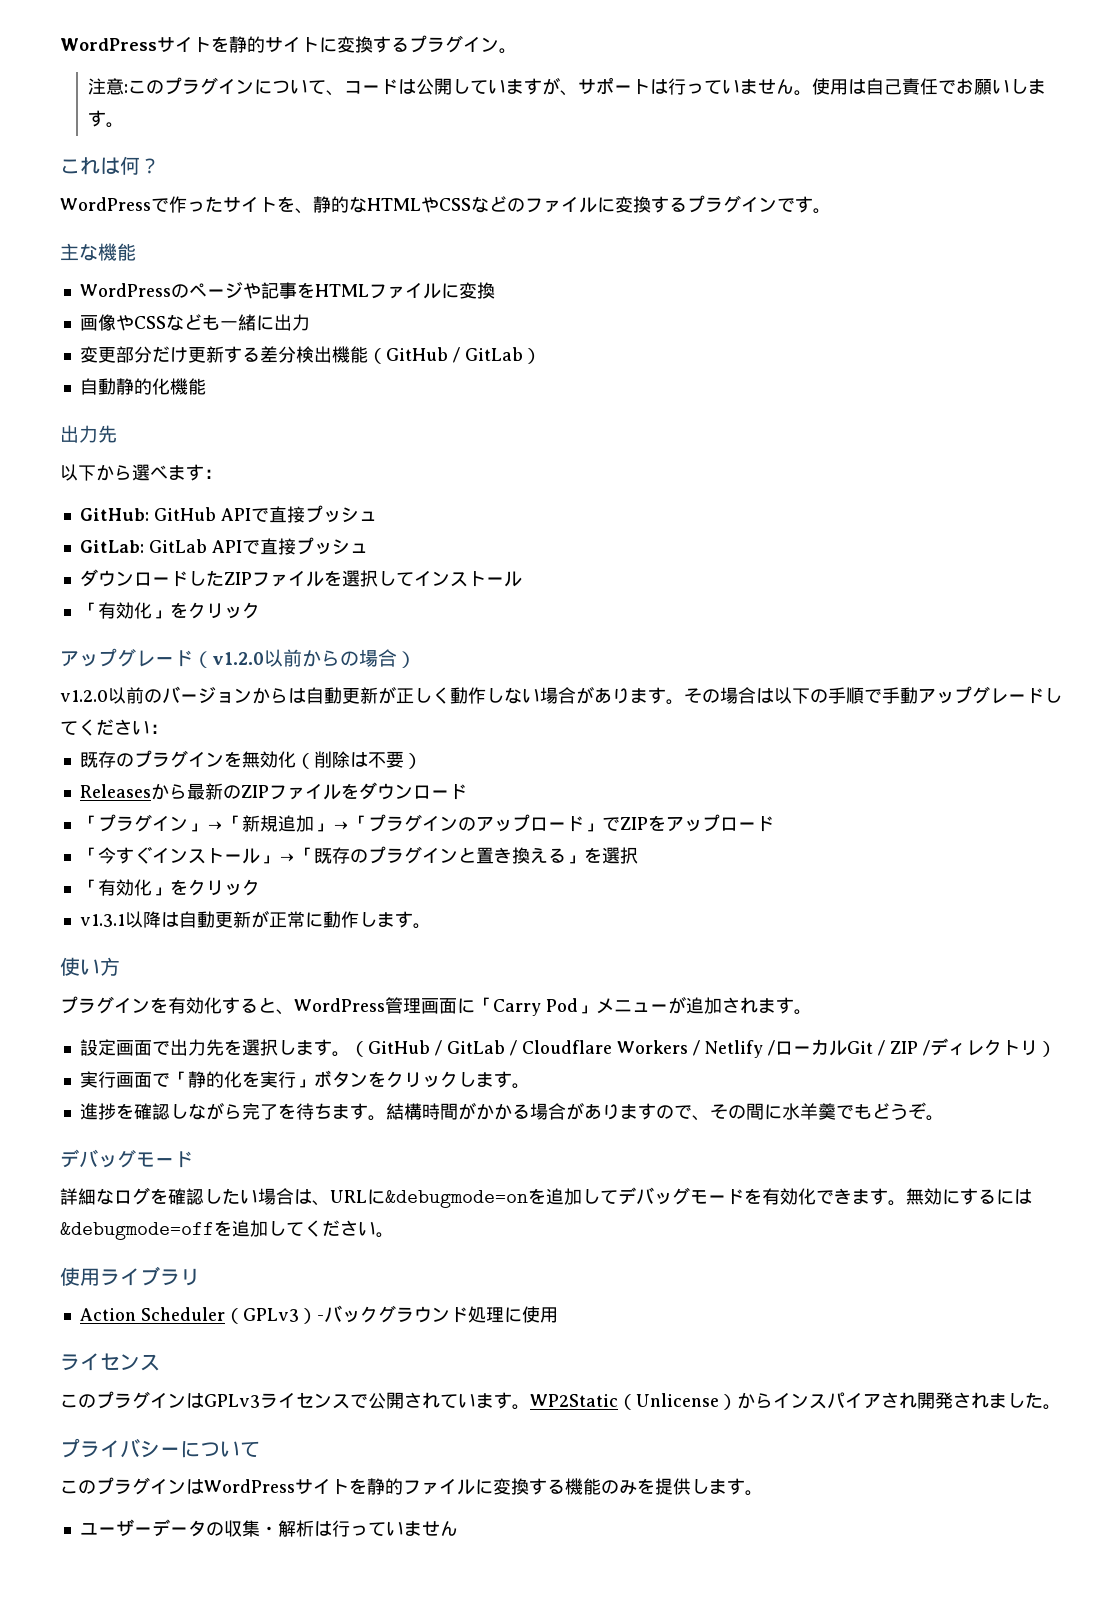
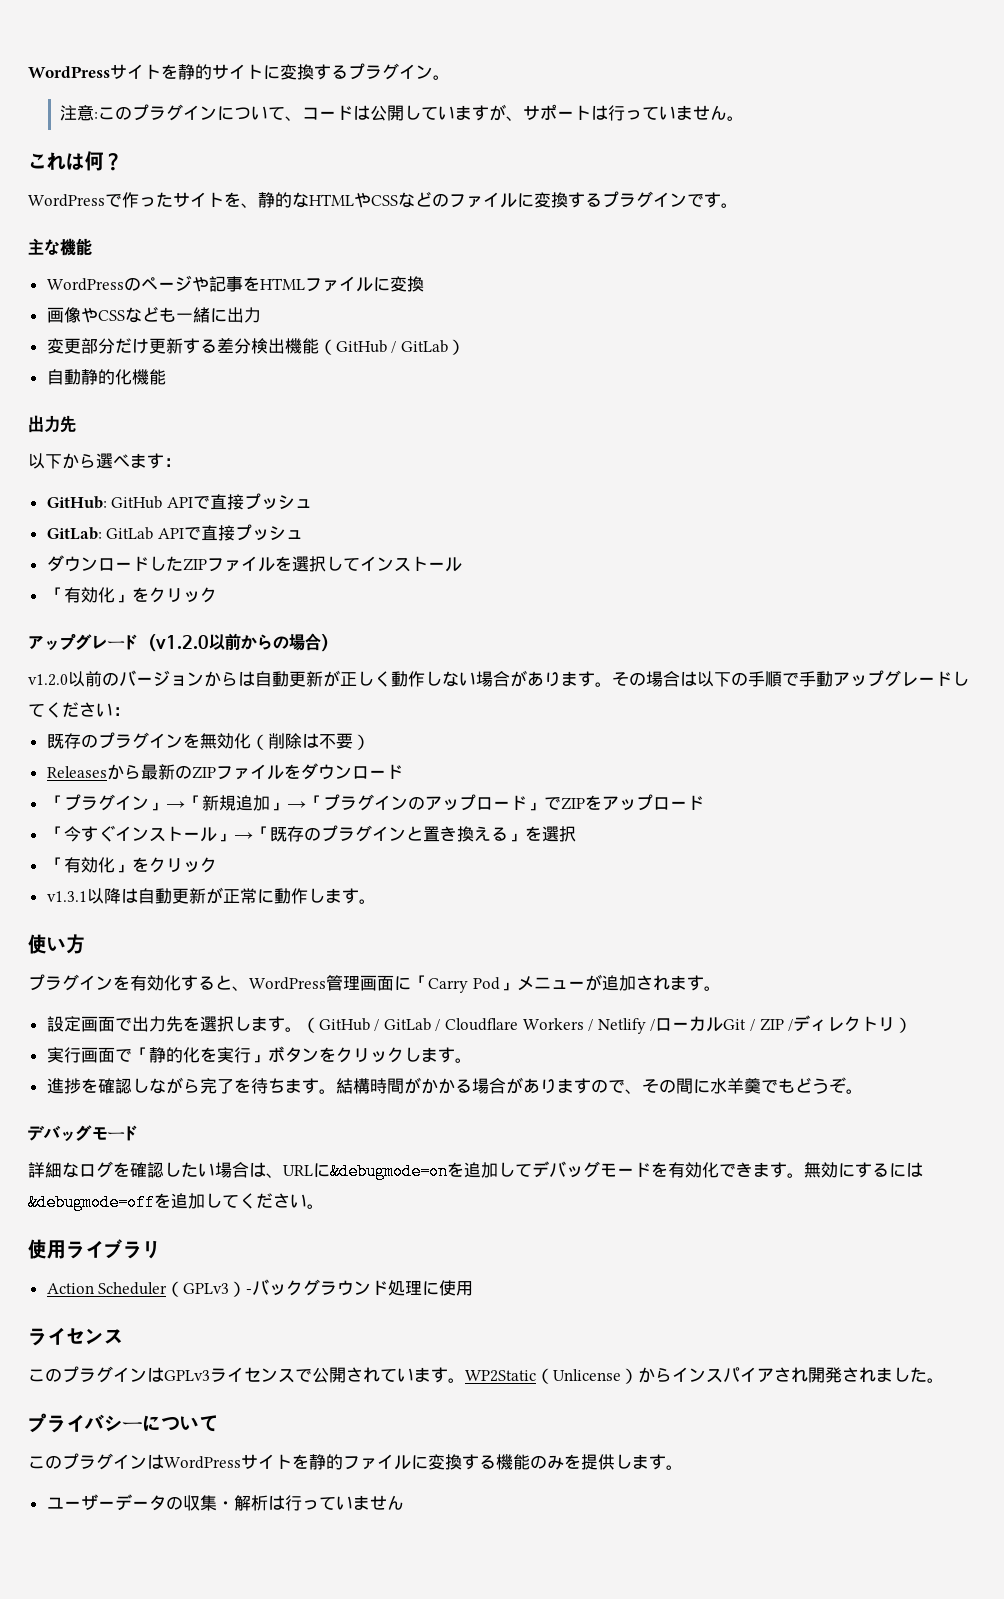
- 使用は自己責任でお願いします。

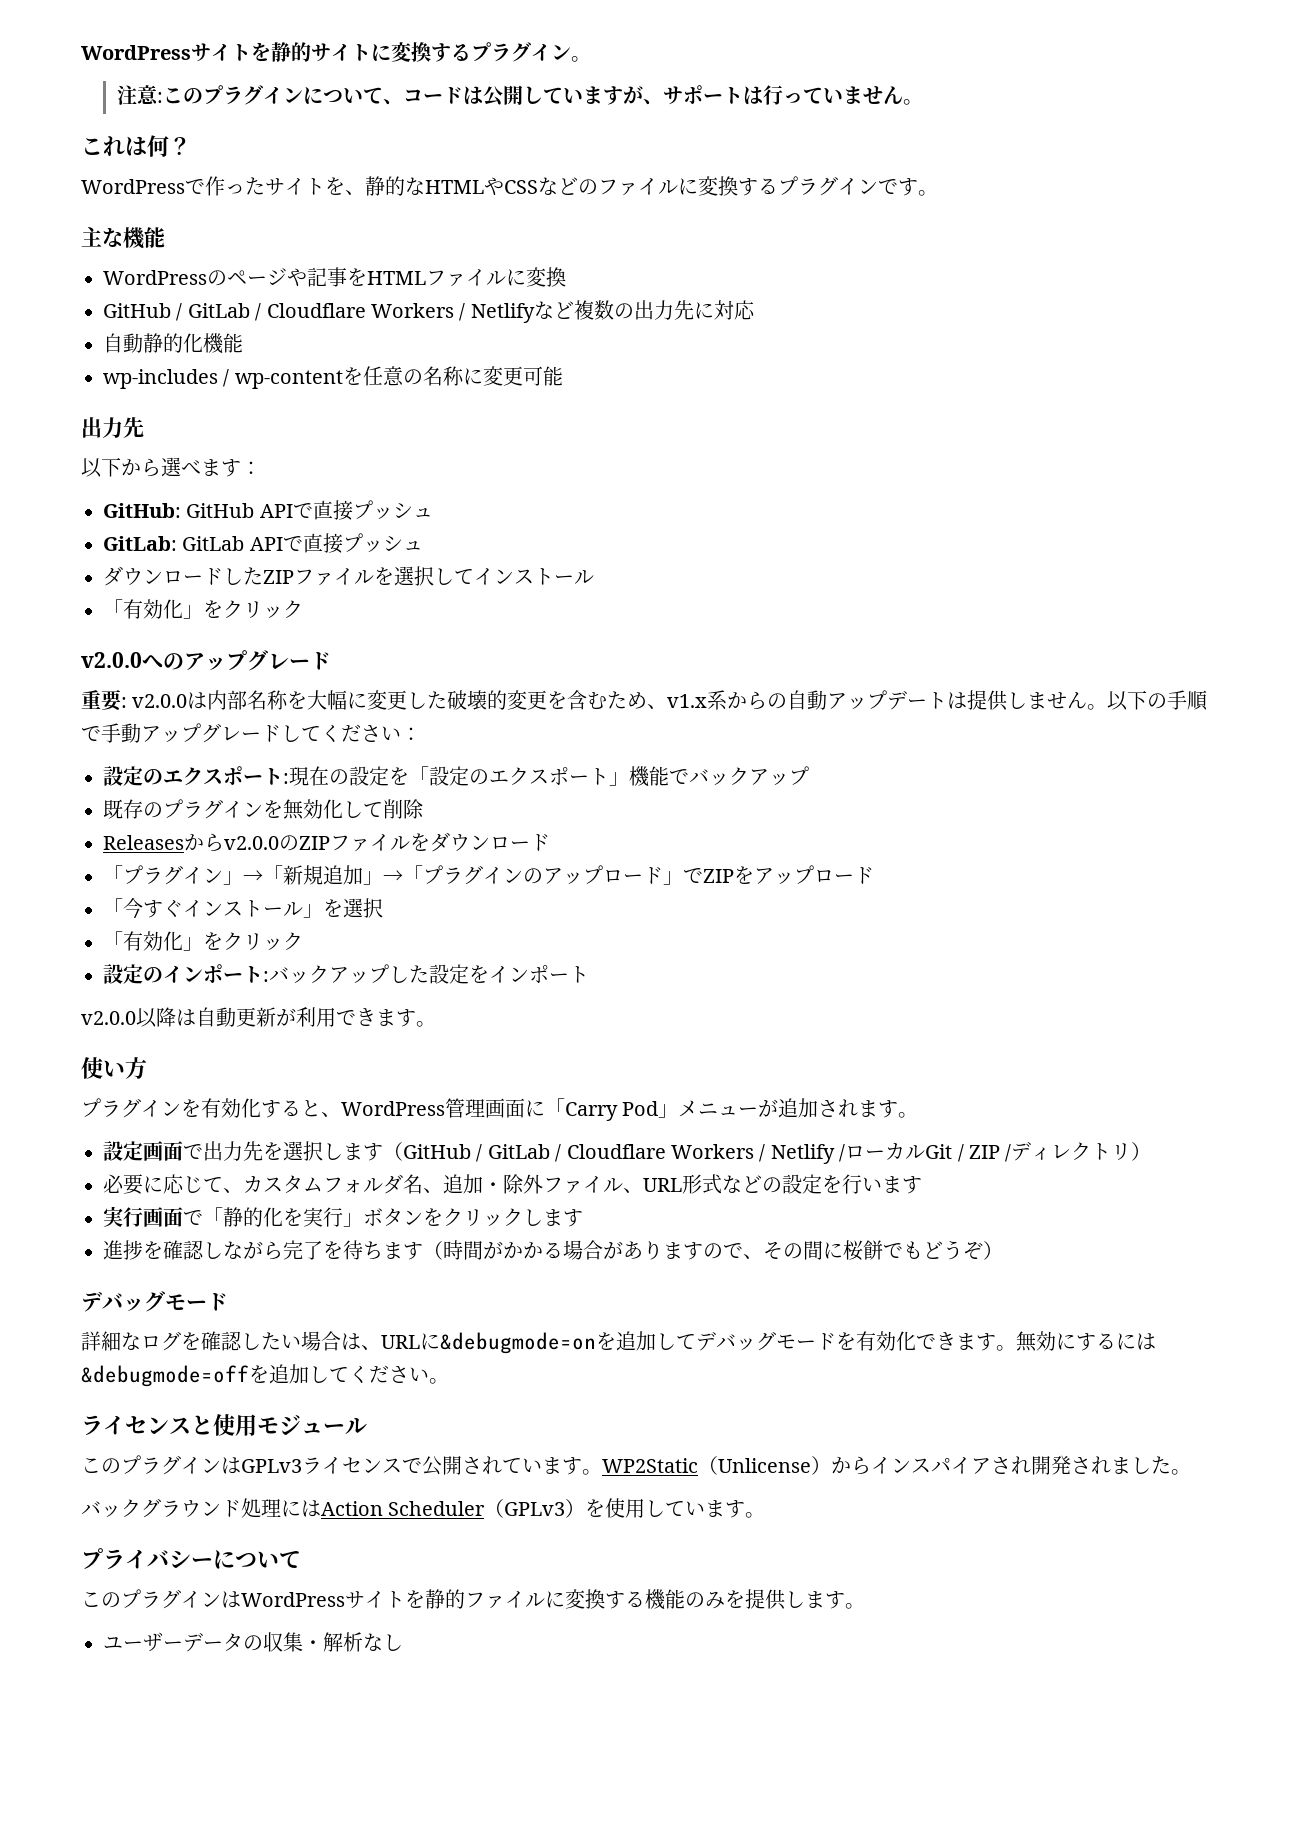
- 画像やCSSなども一緒に出力
- 変更部分だけ更新する差分検出機能（GitHub / GitLab）
+ GitHub / GitLab / Cloudflare Workers / Netlifyなど複数の出力先に対応
  自動静的化機能
+ wp-includes / wp-contentを任意の名称に変更可能
- アップグレード（v1.2.0以前からの場合）
- v1.2.0以前のバージョンからは自動更新が正しく動作しない場合があります。その場合は以下の手順で手動アップグレードしてください：
+ v2.0.0へのアップグレード
+ 重要: v2.0.0は内部名称を大幅に変更した破壊的変更を含むため、v1.x系からの自動アップデートは提供しません。以下の手順で手動アップグレードしてください：
+ 設定のエクスポート:現在の設定を「設定のエクスポート」機能でバックアップ
- 既存のプラグインを無効化（削除は不要）
+ 既存のプラグインを無効化して削除
- Releasesから最新のZIPファイルをダウンロード
+ Releasesからv2.0.0のZIPファイルをダウンロード
- 「今すぐインストール」→「既存のプラグインと置き換える」を選択
+ 「今すぐインストール」を選択
- v1.3.1以降は自動更新が正常に動作します。
+ 設定のインポート:バックアップした設定をインポート
+ v2.0.0以降は自動更新が利用できます。
- 設定画面で出力先を選択します。（GitHub / GitLab / Cloudflare Workers / Netlify /ローカルGit / ZIP /ディレクトリ）
+ 設定画面で出力先を選択します（GitHub / GitLab / Cloudflare Workers / Netlify /ローカルGit / ZIP /ディレクトリ）
+ 必要に応じて、カスタムフォルダ名、追加・除外ファイル、URL形式などの設定を行います
- 実行画面で「静的化を実行」ボタンをクリックします。
+ 実行画面で「静的化を実行」ボタンをクリックします
- 進捗を確認しながら完了を待ちます。結構時間がかかる場合がありますので、その間に水羊羹でもどうぞ。
+ 進捗を確認しながら完了を待ちます（時間がかかる場合がありますので、その間に桜餅でもどうぞ）
- 使用ライブラリ
- Action Scheduler（GPLv3）-バックグラウンド処理に使用
- ライセンス
+ ライセンスと使用モジュール
+ バックグラウンド処理にはAction Scheduler（GPLv3）を使用しています。
- ユーザーデータの収集・解析は行っていません
+ ユーザーデータの収集・解析なし

